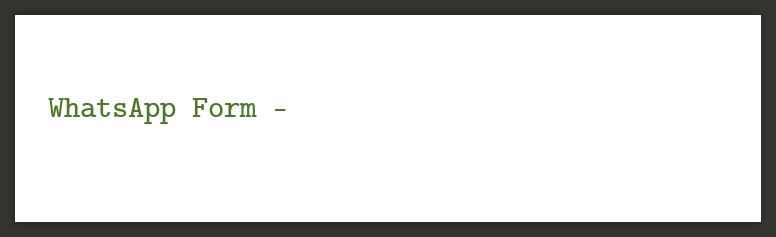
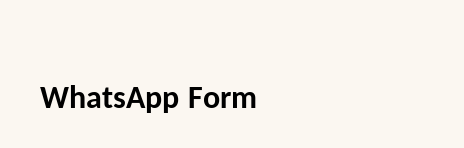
- WhatsApp Form -
+ WhatsApp Form

